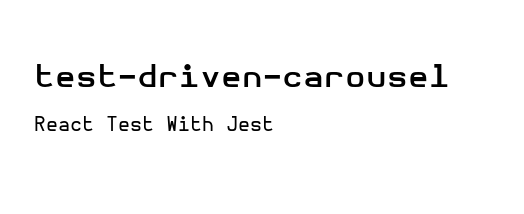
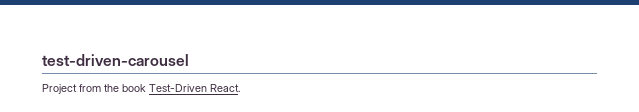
- React Test With Jest
+ Project from the book Test-Driven React.

